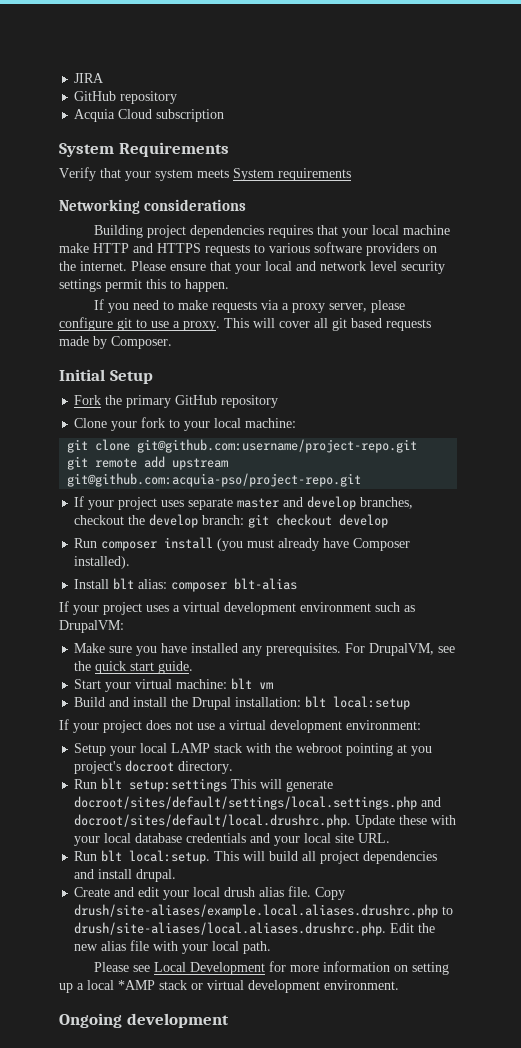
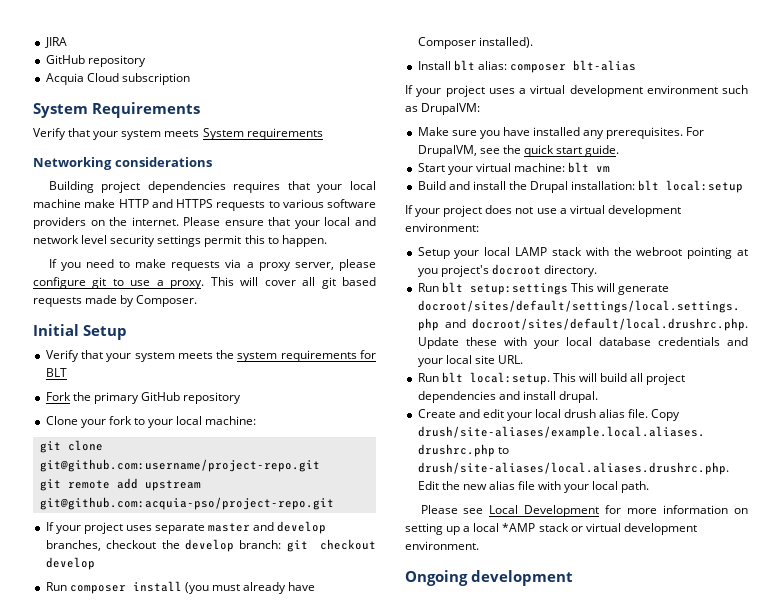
+ Verify that your system meets the system requirements for BLT

